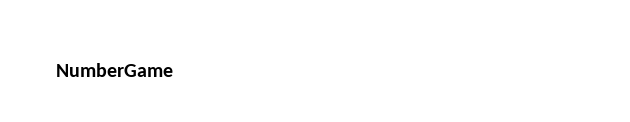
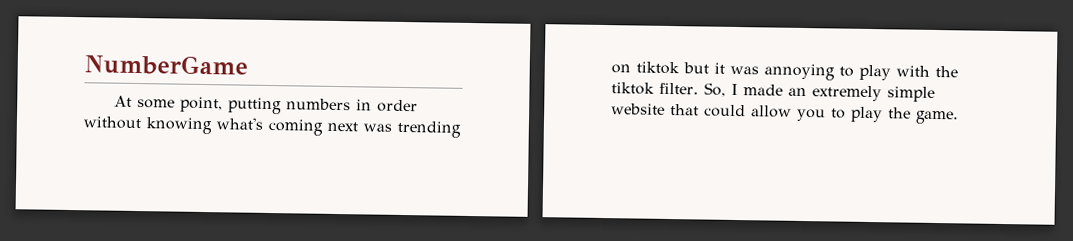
+ At some point, putting numbers in order without knowing what's coming next was trending on tiktok but it was annoying to play with the tiktok filter. So, I made an extremely simple website that could allow you to play the game.

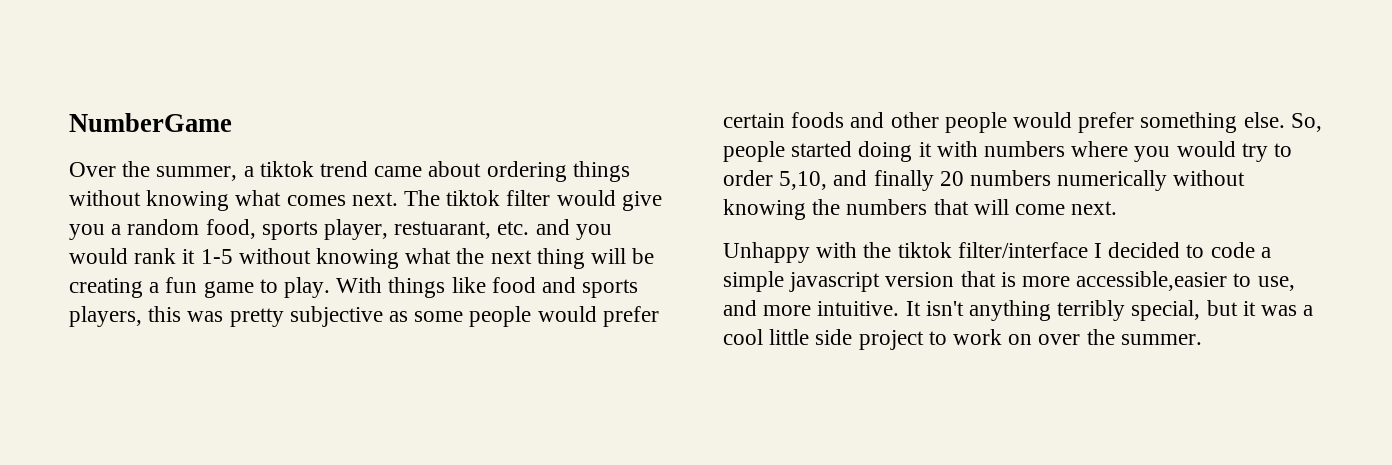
- At some point, putting numbers in order without knowing what's coming next was trending on tiktok but it was annoying to play with the tiktok filter. So, I made an extremely simple website that could allow you to play the game.
+ Over the summer, a tiktok trend came about ordering things without knowing what comes next. The tiktok filter would give you a random food, sports player, restuarant, etc. and you would rank it 1-5 without knowing what the next thing will be creating a fun game to play. With things like food and sports players, this was pretty subjective as some people would prefer certain foods and other people would prefer something else. So, people started doing it with numbers where you would try to order 5,10, and finally 20 numbers numerically without knowing the numbers that will come next.
+ Unhappy with the tiktok filter/interface I decided to code a simple javascript version that is more accessible,easier to use, and more intuitive. It isn't anything terribly special, but it was a cool little side project to work on over the summer.

